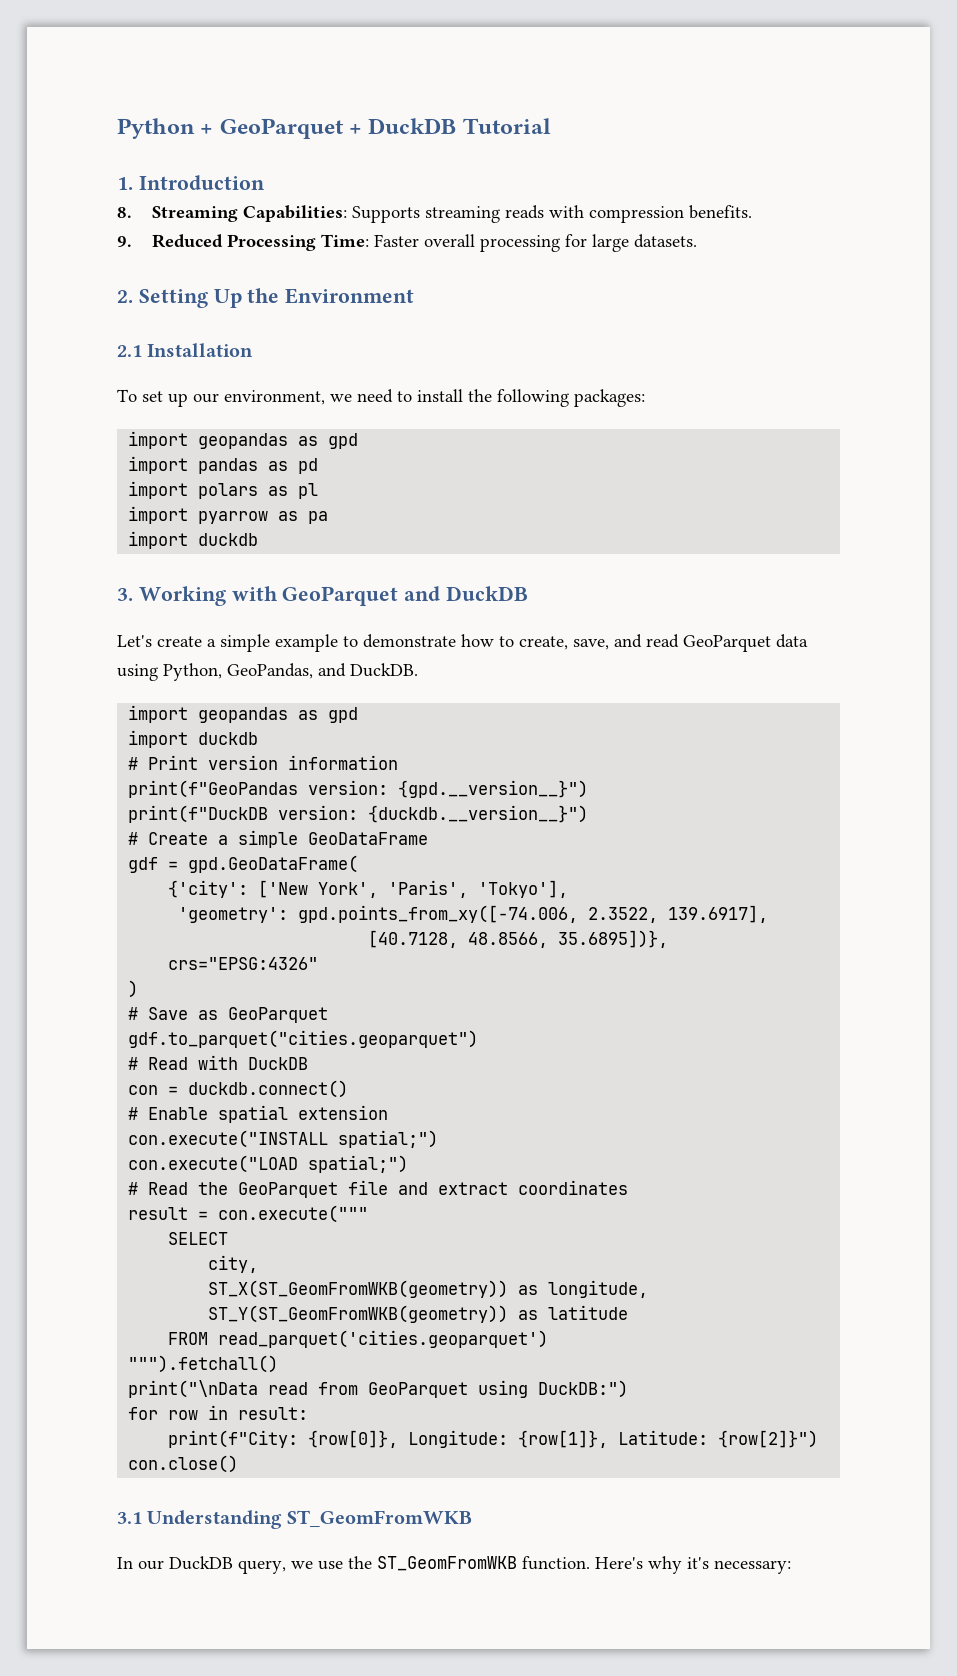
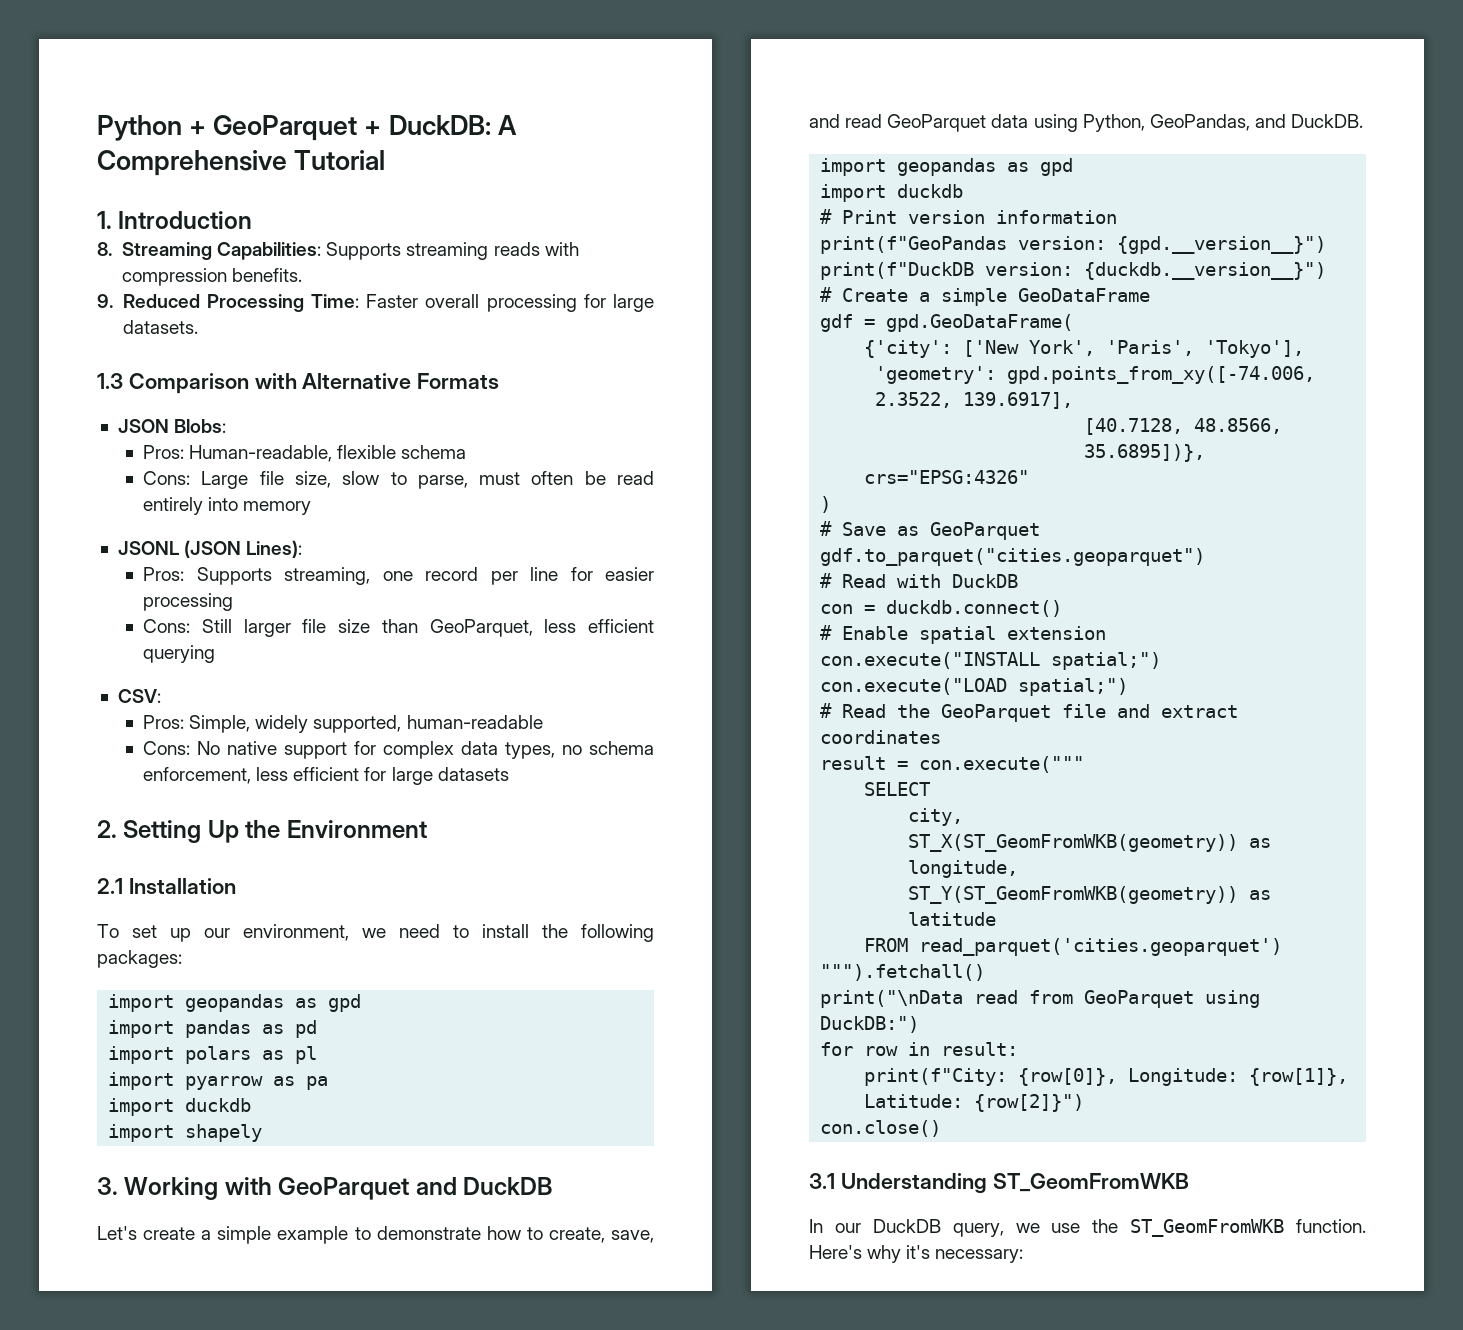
- Python + GeoParquet + DuckDB Tutorial
+ Python + GeoParquet + DuckDB: A Comprehensive Tutorial
+ 1.3 Comparison with Alternative Formats
+ JSON Blobs:
+ Pros: Human-readable, flexible schema
+ Cons: Large file size, slow to parse, must often be read entirely into memory
+ JSONL (JSON Lines):
+ Pros: Supports streaming, one record per line for easier processing
+ Cons: Still larger file size than GeoParquet, less efficient querying
+ CSV:
+ Pros: Simple, widely supported, human-readable
+ Cons: No native support for complex data types, no schema enforcement, less efficient for large datasets
+ import shapely

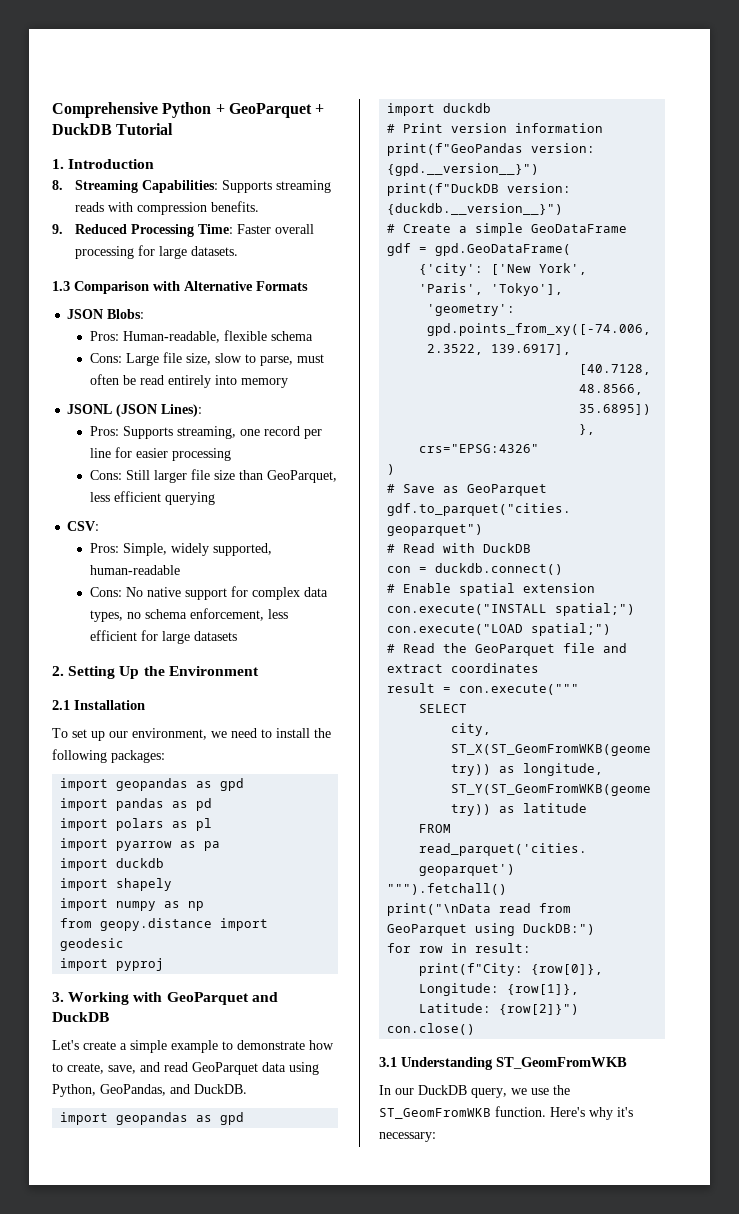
- Python + GeoParquet + DuckDB: A Comprehensive Tutorial
+ Comprehensive Python + GeoParquet + DuckDB Tutorial
+ import numpy as np
+ from geopy.distance import geodesic
+ import pyproj

